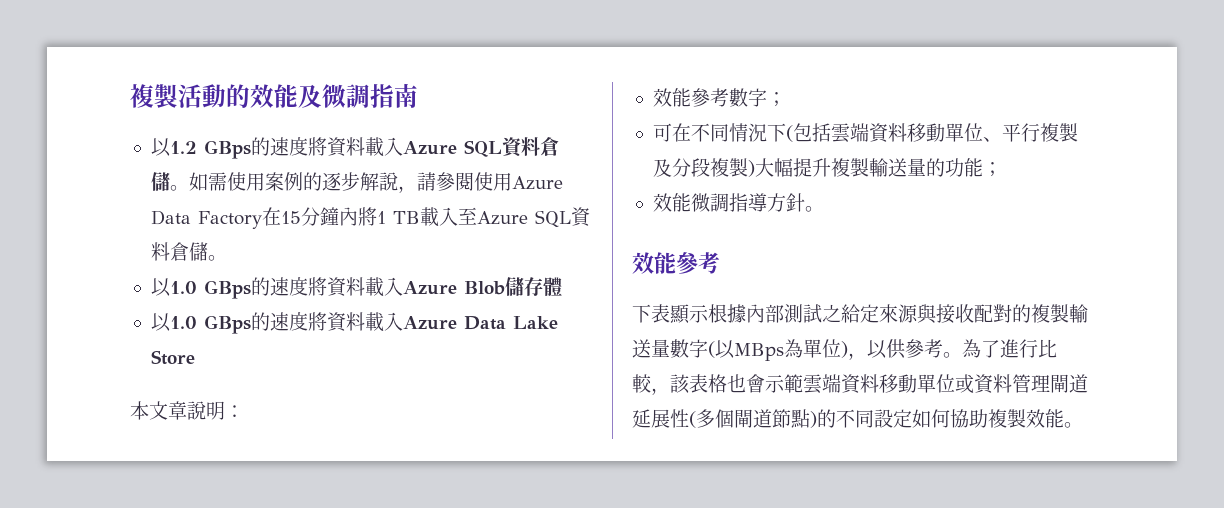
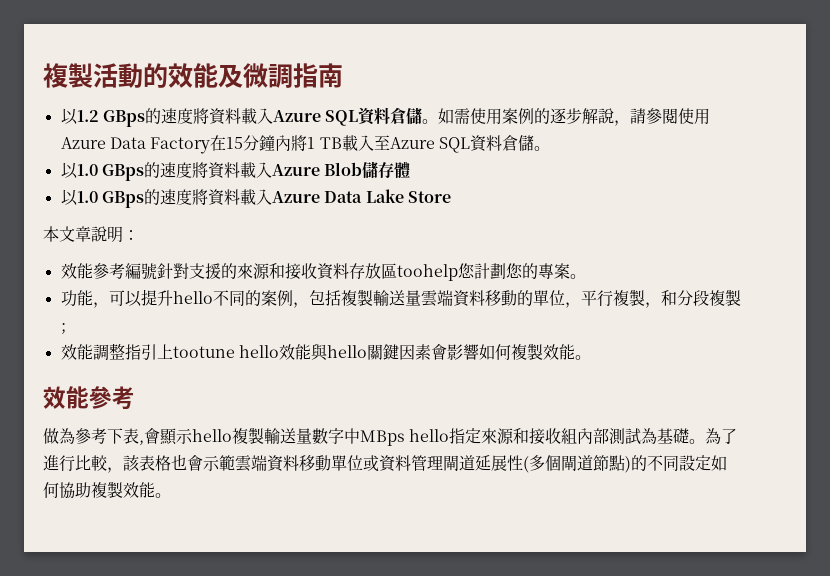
- 效能參考數字；
- 可在不同情況下(包括雲端資料移動單位、平行複製及分段複製)大幅提升複製輸送量的功能；
- 效能微調指導方針。
+ 效能參考編號針對支援的來源和接收資料存放區toohelp您計劃您的專案。
+ 功能，可以提升hello不同的案例，包括複製輸送量雲端資料移動的單位，平行複製，和分段複製;
+ 效能調整指引上tootune hello效能與hello關鍵因素會影響如何複製效能。
  效能參考
- 下表顯示根據內部測試之給定來源與接收配對的複製輸送量數字(以MBps為單位)，以供參考。
+ 做為參考下表,會顯示hello複製輸送量數字中MBps hello指定來源和接收組內部測試為基礎。

